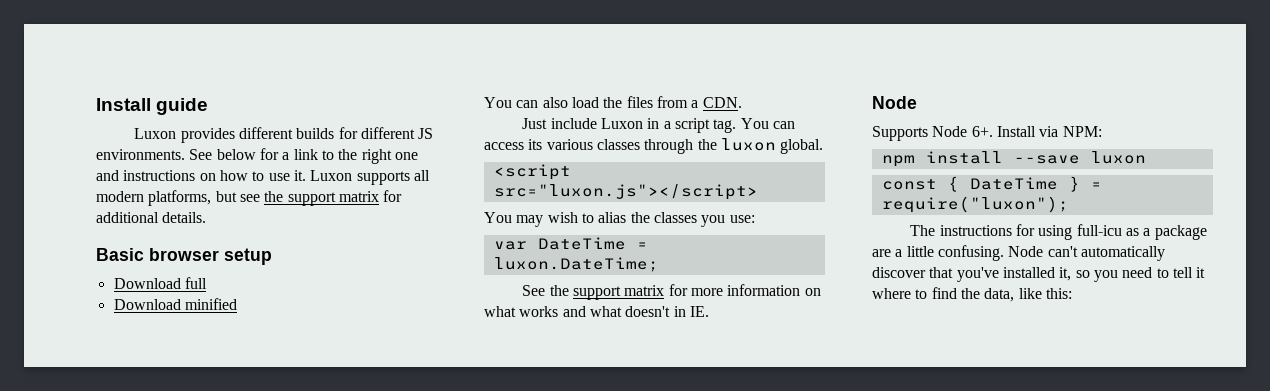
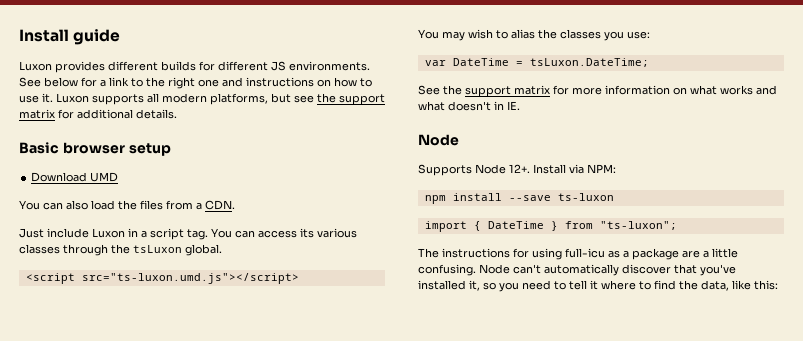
- Download full
- Download minified
+ Download UMD
- You can access its various classes through the luxon global.
+ You can access its various classes through the tsLuxon global.
- <script src="luxon.js"></script>
+ <script src="ts-luxon.umd.js"></script>
- var DateTime = luxon.DateTime;
+ var DateTime = tsLuxon.DateTime;
- Supports Node 6+.
+ Supports Node 12+.
- npm install --save luxon
- const { DateTime } = require("luxon");
+ npm install --save ts-luxon
+ import { DateTime } from "ts-luxon";

